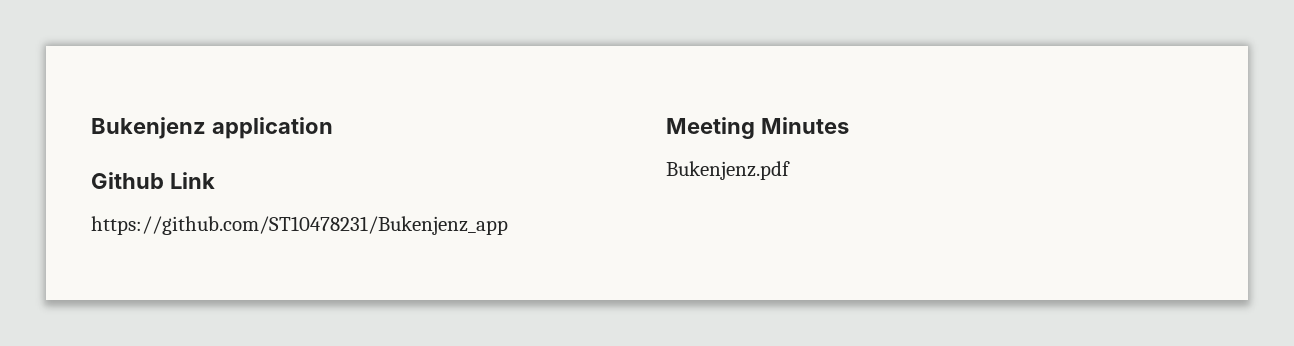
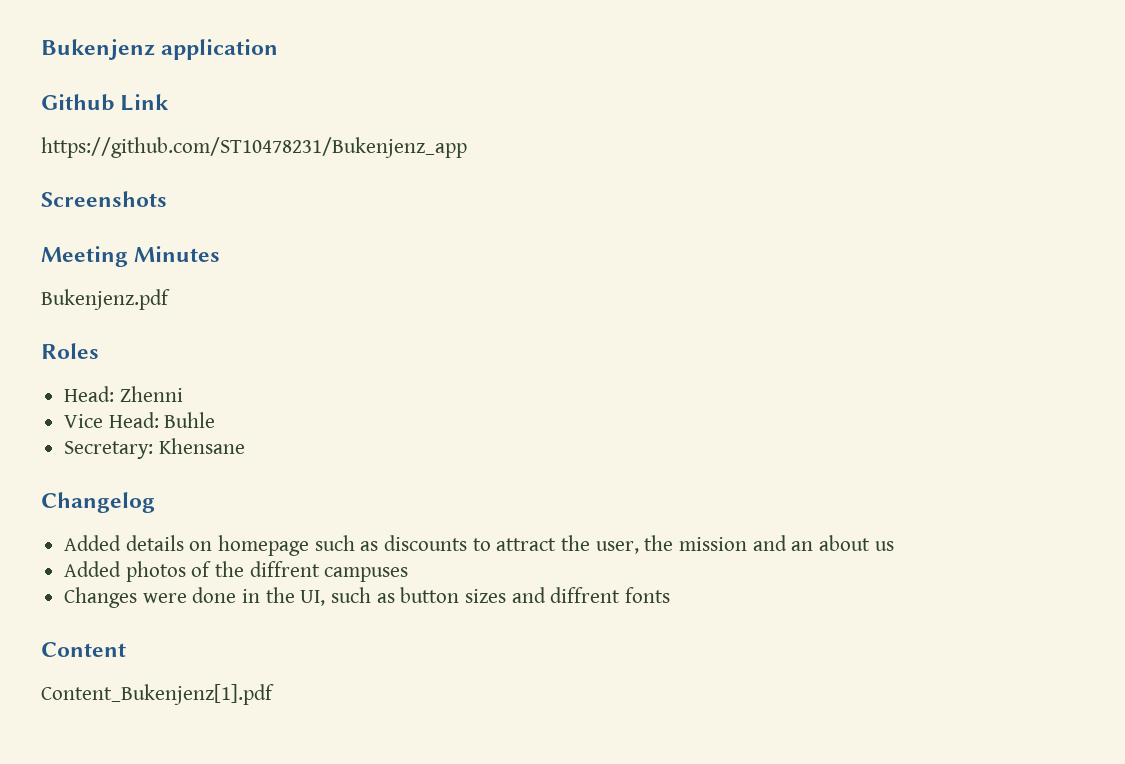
+ Screenshots
+ Roles
+ Head: Zhenni
+ Vice Head: Buhle
+ Secretary: Khensane
+ Changelog
+ Added details on homepage such as discounts to attract the user, the mission and an about us
+ Added photos of the diffrent campuses
+ Changes were done in the UI, such as button sizes and diffrent fonts
+ Content
+ Content_Bukenjenz[1].pdf

